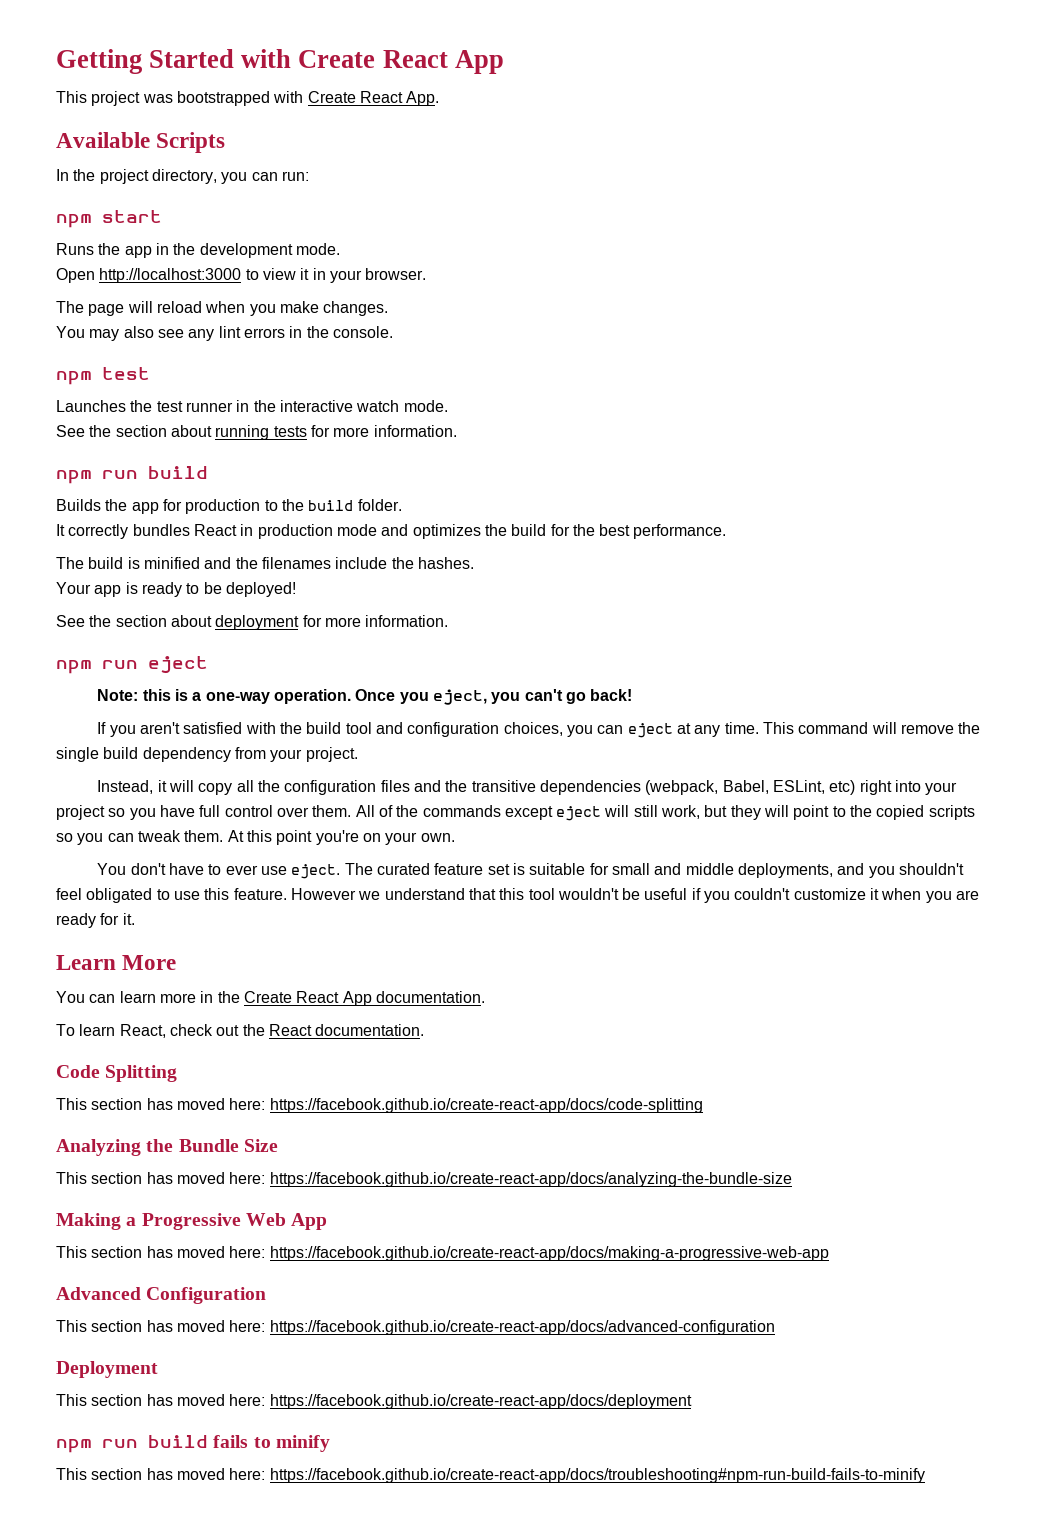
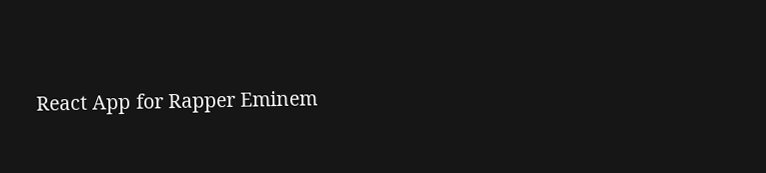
- Getting Started with Create React App
- This project was bootstrapped with Create React App.
- Available Scripts
- In the project directory, you can run:
- npm start
- Runs the app in the development mode.
- Open http://localhost:3000 to view it in your browser.
- The page will reload when you make changes.
- You may also see any lint errors in the console.
- npm test
- Launches the test runner in the interactive watch mode.
- See the section about running tests for more information.
- npm run build
- Builds the app for production to the build folder.
- It correctly bundles React in production mode and optimizes the build for the best performance.
- The build is minified and the filenames include the hashes.
- Your app is ready to be deployed!
- See the section about deployment for more information.
- npm run eject
- Note: this is a one-way operation. Once you eject, you can't go back!
- If you aren't satisfied with the build tool and configuration choices, you can eject at any time. This command will remove the single build dependency from your project.
- Instead, it will copy all the configuration files and the transitive dependencies (webpack, Babel, ESLint, etc) right into your project so you have full control over them. All of the commands except eject will still work, but they will point to the copied scripts so you can tweak them. At this point you're on your own.
- You don't have to ever use eject. The curated feature set is suitable for small and middle deployments, and you shouldn't feel obligated to use this feature. However we understand that this tool wouldn't be useful if you couldn't customize it when you are ready for it.
- Learn More
- You can learn more in the Create React App documentation.
- To learn React, check out the React documentation.
- Code Splitting
- This section has moved here: https://facebook.github.io/create-react-app/docs/code-splitting
- Analyzing the Bundle Size
- This section has moved here: https://facebook.github.io/create-react-app/docs/analyzing-the-bundle-size
- Making a Progressive Web App
- This section has moved here: https://facebook.github.io/create-react-app/docs/making-a-progressive-web-app
- Advanced Configuration
- This section has moved here: https://facebook.github.io/create-react-app/docs/advanced-configuration
- Deployment
- This section has moved here: https://facebook.github.io/create-react-app/docs/deployment
- npm run build fails to minify
- This section has moved here: https://facebook.github.io/create-react-app/docs/troubleshooting#npm-run-build-fails-to-minify
+ React App for Rapper Eminem

